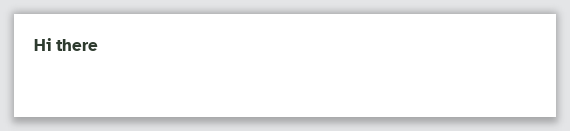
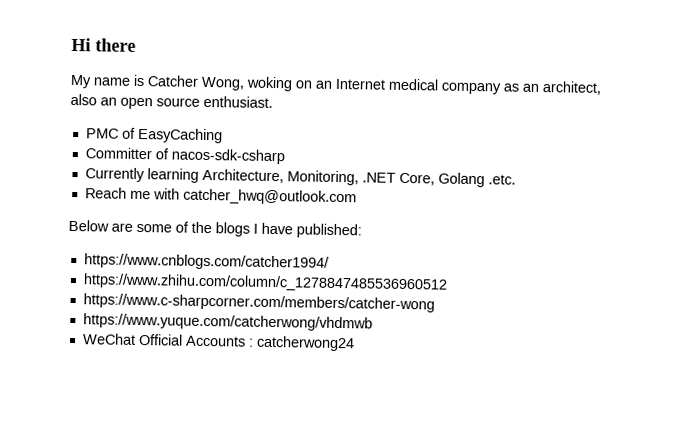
+ My name is Catcher Wong, woking on an Internet medical company as an architect, also an open source enthusiast.
+ PMC of EasyCaching
+ Committer of nacos-sdk-csharp
+ Currently learning Architecture, Monitoring, .NET Core, Golang .etc.
+ Reach me with catcher_hwq@outlook.com
+ Below are some of the blogs I have published:
+ https://www.cnblogs.com/catcher1994/
+ https://www.zhihu.com/column/c_1278847485536960512
+ https://www.c-sharpcorner.com/members/catcher-wong
+ https://www.yuque.com/catcherwong/vhdmwb
+ WeChat Official Accounts : catcherwong24

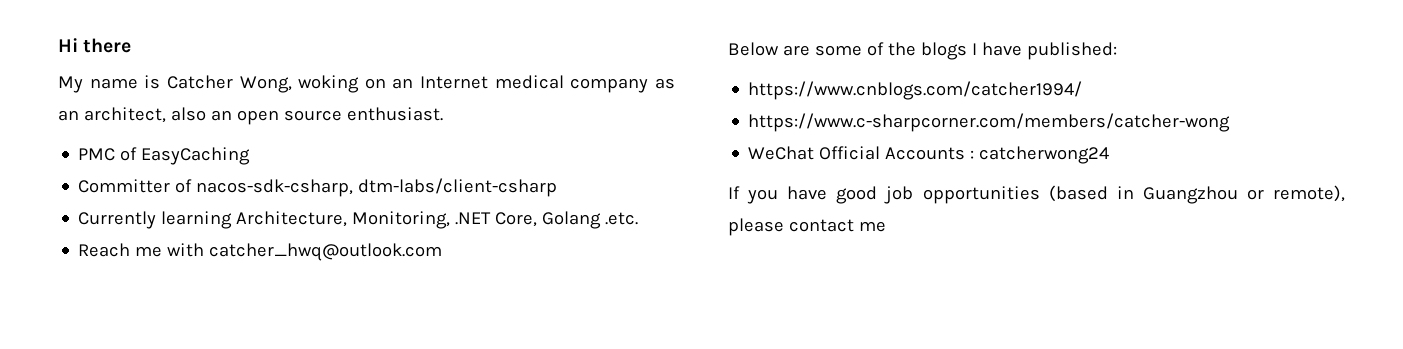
- Committer of nacos-sdk-csharp
+ Committer of nacos-sdk-csharp, dtm-labs/client-csharp
- https://www.zhihu.com/column/c_1278847485536960512
- https://www.yuque.com/catcherwong/vhdmwb
+ If you have good job opportunities (based in Guangzhou or remote), please contact me

